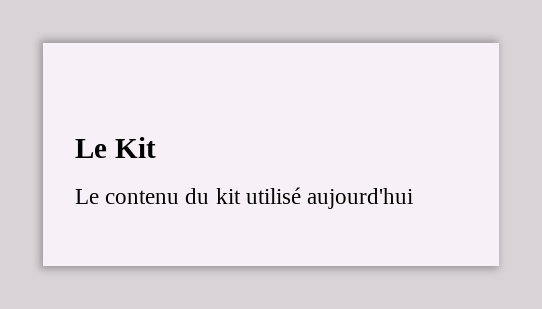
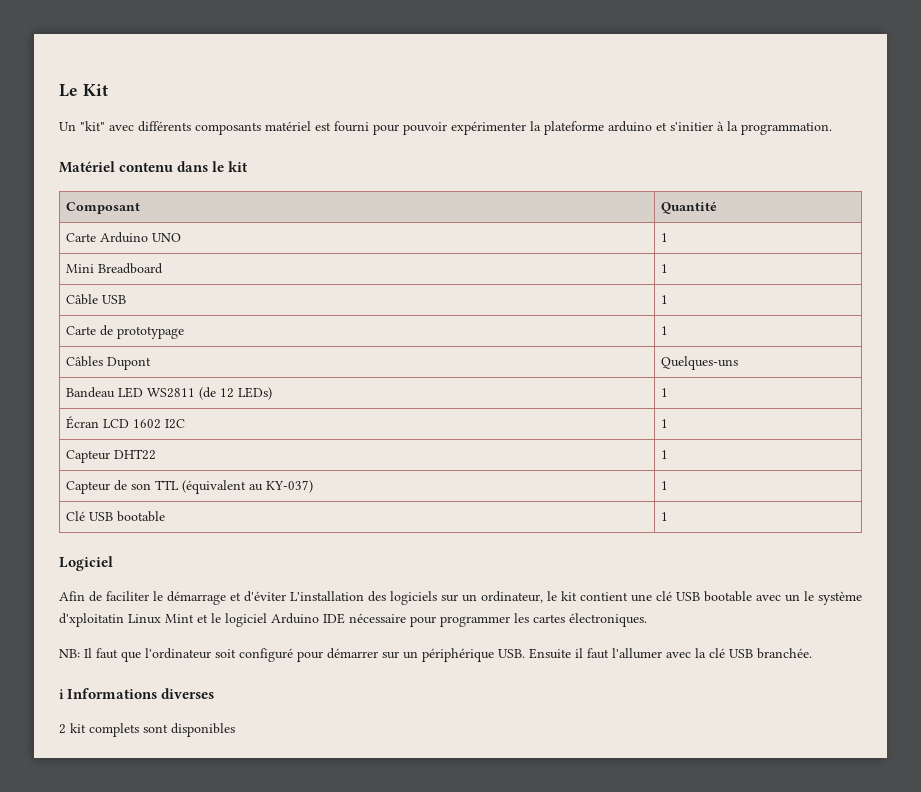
- Le contenu du kit utilisé aujourd'hui
+ Un "kit" avec différents composants matériel est fourni pour pouvoir expérimenter la plateforme arduino et s'initier à la programmation.
+ Matériel contenu dans le kit
+ Composant | Quantité
+ Carte Arduino UNO | 1
+ Mini Breadboard | 1
+ Câble USB | 1
+ Carte de prototypage | 1
+ Câbles Dupont | Quelques-uns
+ Bandeau LED WS2811 (de 12 LEDs) | 1
+ Écran LCD 1602 I2C | 1
+ Capteur DHT22 | 1
+ Capteur de son TTL (équivalent au KY-037) | 1
+ Clé USB bootable | 1
+ Logiciel
+ Afin de faciliter le démarrage et d'éviter L'installation des logiciels sur un ordinateur, le kit contient une clé USB bootable avec un le système d'xploitatin Linux Mint et le logiciel Arduino IDE nécessaire pour programmer les cartes électroniques.
+ NB: Il faut que l'ordinateur soit configuré pour démarrer sur un périphérique USB. Ensuite il faut l'allumer avec la clé USB branchée.
+ ℹ Informations diverses
+ 2 kit complets sont disponibles

